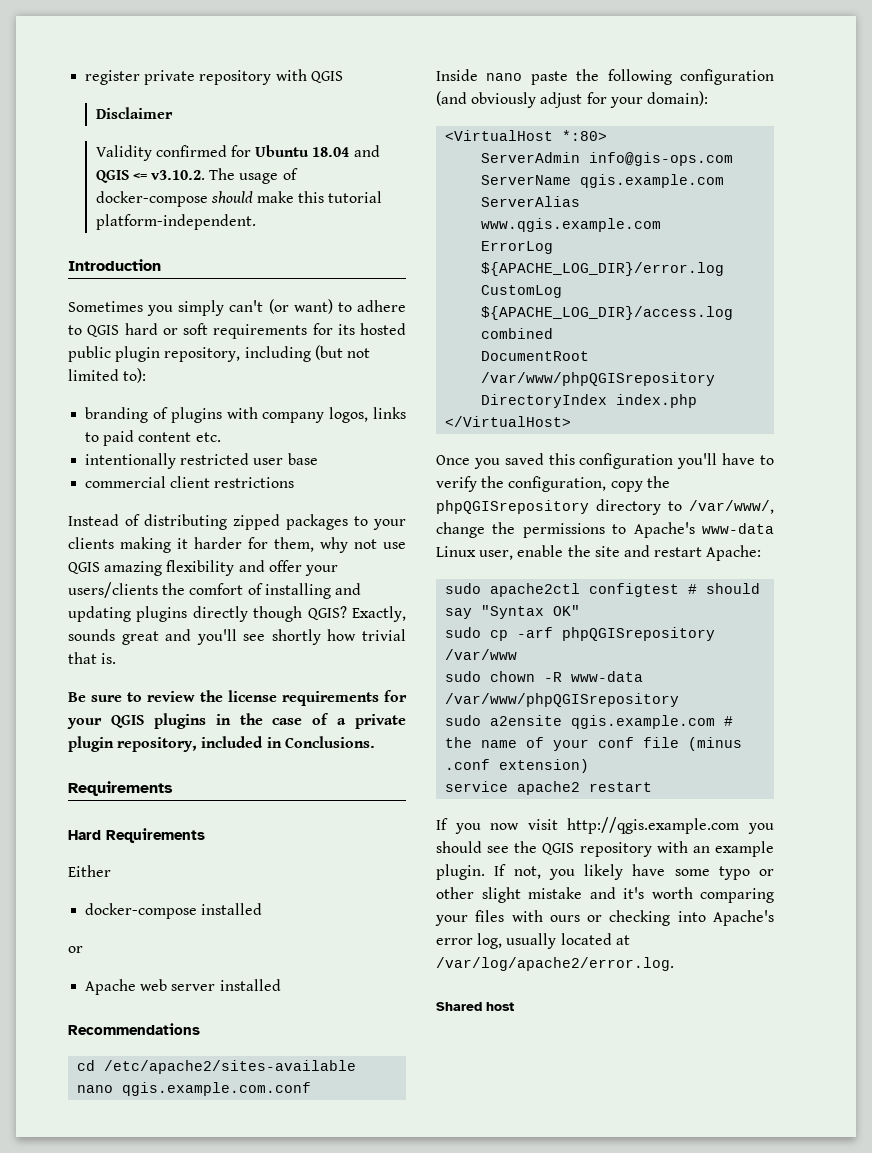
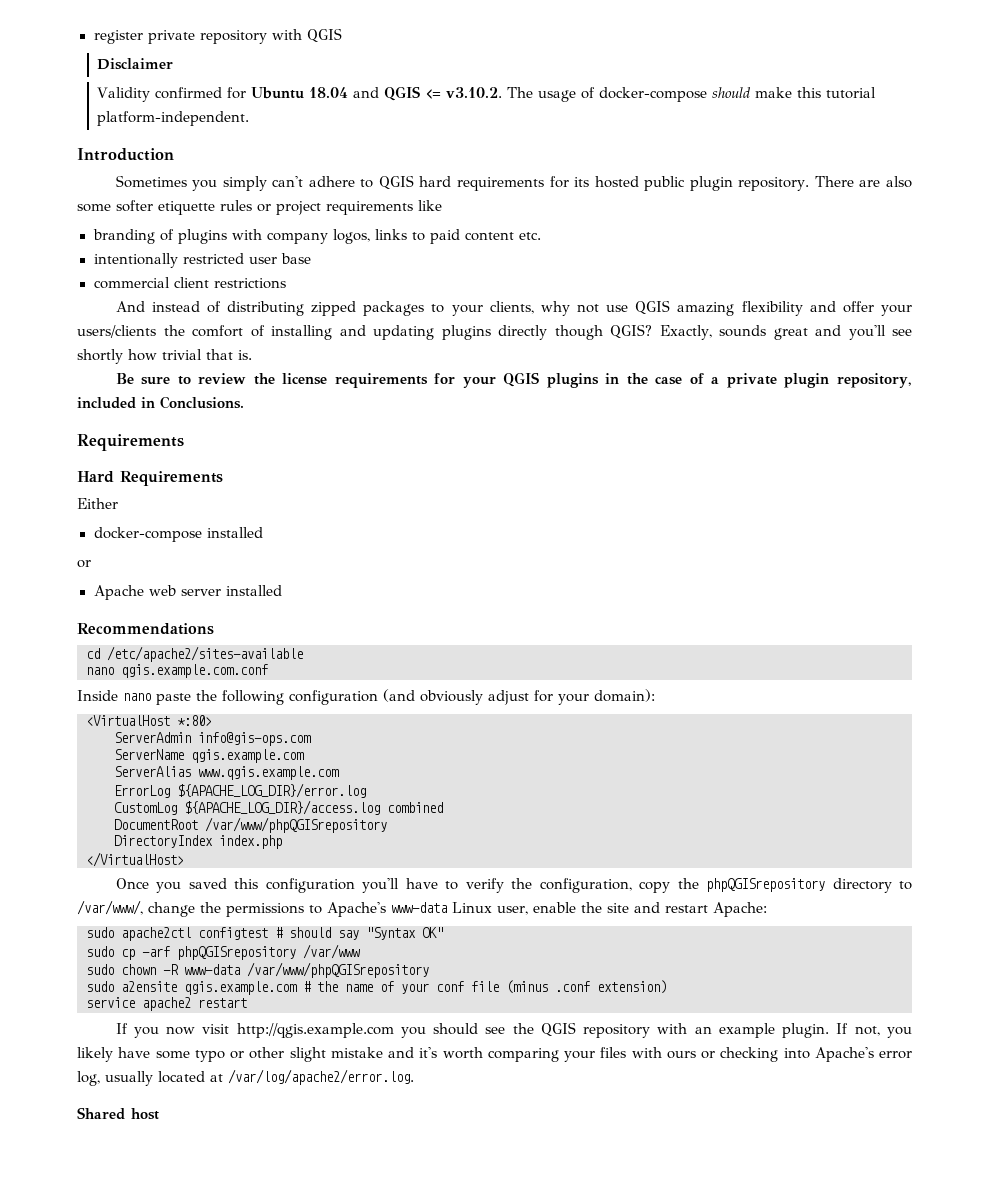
- Sometimes you simply can't (or want) to adhere to QGIS hard or soft requirements for its hosted public plugin repository, including (but not limited to):
+ Sometimes you simply can't adhere to QGIS hard requirements for its hosted public plugin repository. There are also some softer etiquette rules or project requirements like
- Instead of distributing zipped packages to your clients making it harder for them, why not use QGIS amazing flexibility and offer your users/clients the comfort of installing and updating plugins directly though QGIS?
+ And instead of distributing zipped packages to your clients, why not use QGIS amazing flexibility and offer your users/clients the comfort of installing and updating plugins directly though QGIS?

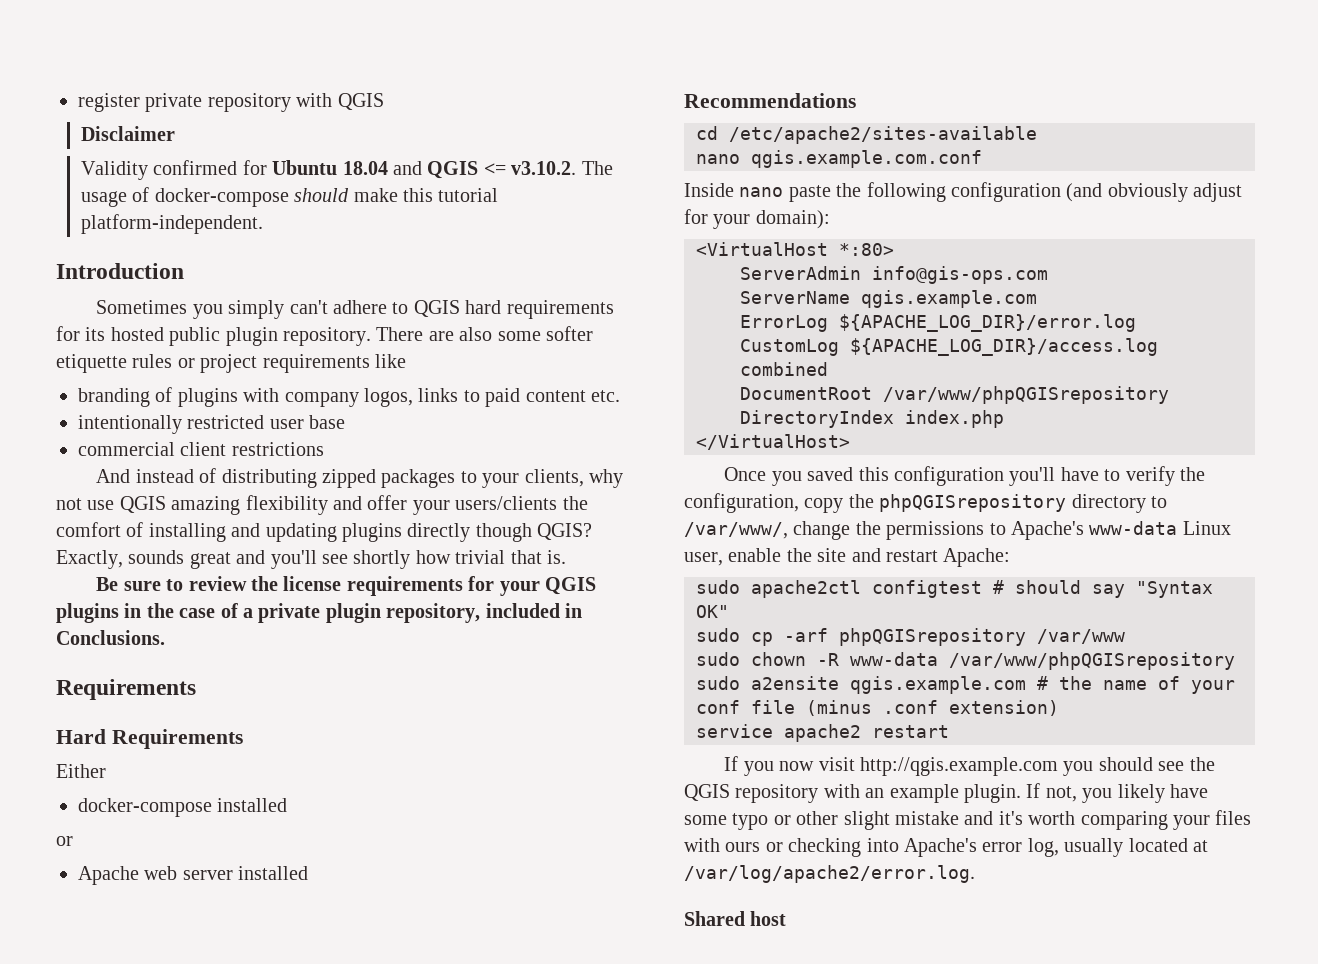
- ServerAlias www.qgis.example.com

